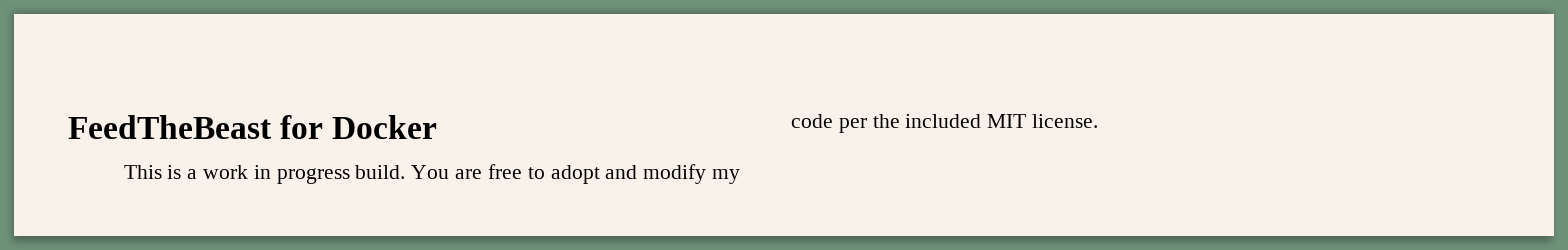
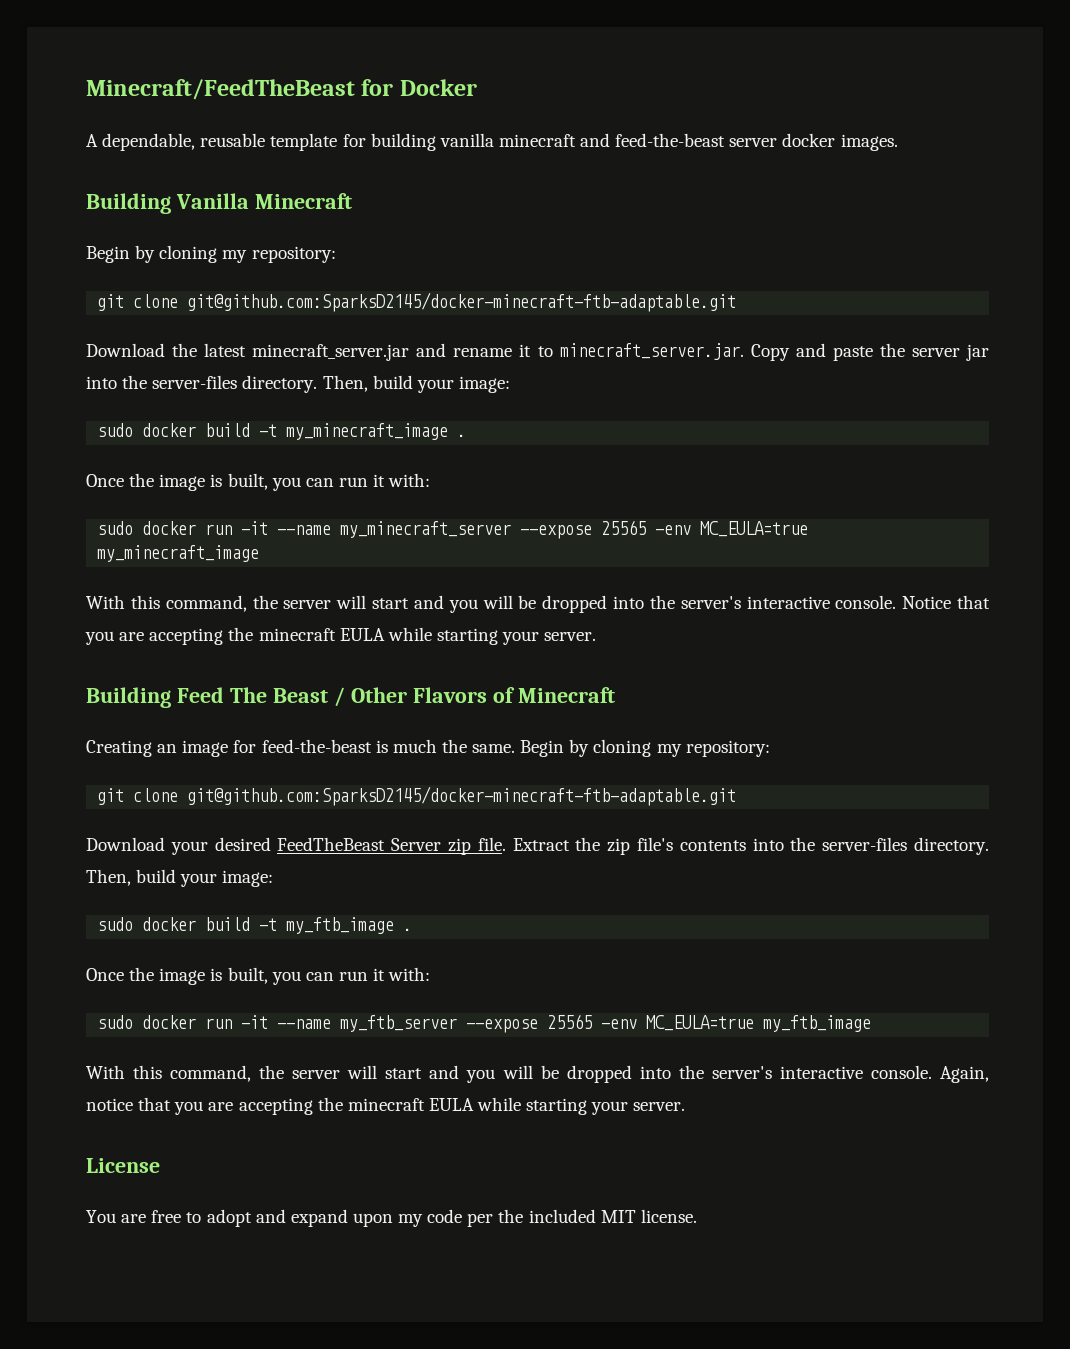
- FeedTheBeast for Docker
+ Minecraft/FeedTheBeast for Docker
- This is a work in progress build. You are free to adopt and modify my code per the included MIT license.
+ A dependable, reusable template for building vanilla minecraft and feed-the-beast server docker images.
+ Building Vanilla Minecraft
+ Begin by cloning my repository:
+ git clone git@github.com:SparksD2145/docker-minecraft-ftb-adaptable.git
+ Download the latest minecraft_server.jar and rename it to minecraft_server.jar. Copy and paste the server jar into the server-files directory. Then, build your image:
+ sudo docker build -t my_minecraft_image .
+ Once the image is built, you can run it with:
+ sudo docker run -it --name my_minecraft_server --expose 25565 -env MC_EULA=true my_minecraft_image
+ With this command, the server will start and you will be dropped into the server's interactive console. Notice that you are accepting the minecraft EULA while starting your server.
+ Building Feed The Beast / Other Flavors of Minecraft
+ Creating an image for feed-the-beast is much the same. Begin by cloning my repository:
+ git clone git@github.com:SparksD2145/docker-minecraft-ftb-adaptable.git
+ Download your desired FeedTheBeast Server zip file. Extract the zip file's contents into the server-files directory. Then, build your image:
+ sudo docker build -t my_ftb_image .
+ Once the image is built, you can run it with:
+ sudo docker run -it --name my_ftb_server --expose 25565 -env MC_EULA=true my_ftb_image
+ With this command, the server will start and you will be dropped into the server's interactive console. Again, notice that you are accepting the minecraft EULA while starting your server.
+ License
+ You are free to adopt and expand upon my code per the included MIT license.

